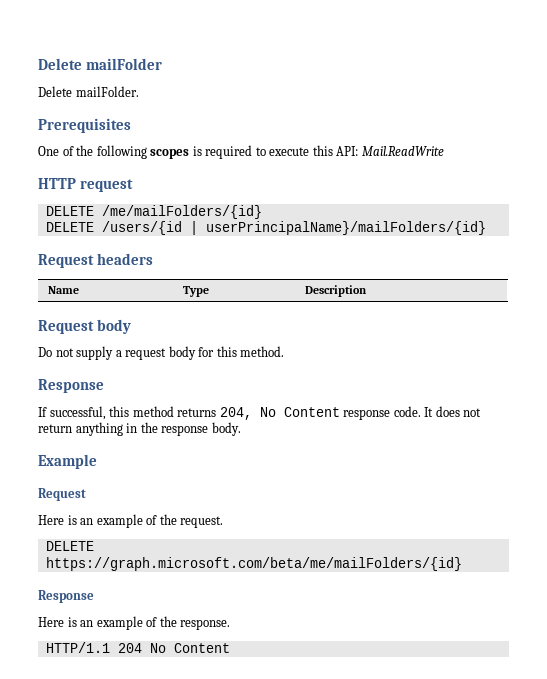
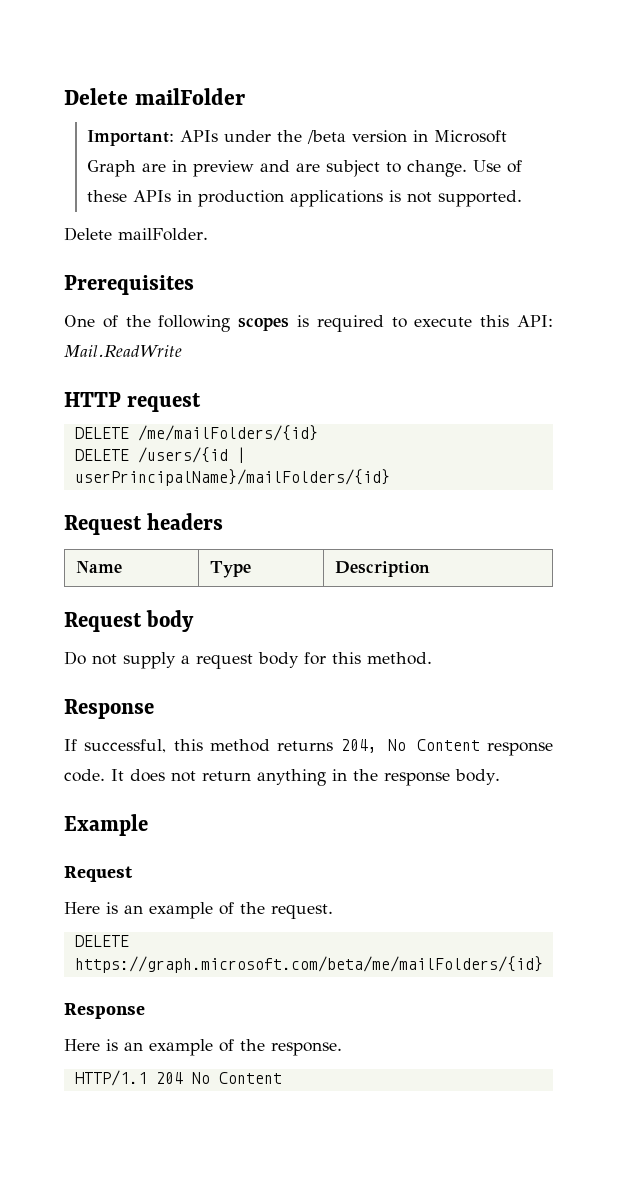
+ Important: APIs under the /beta version in Microsoft Graph are in preview and are subject to change. Use of these APIs in production applications is not supported.

